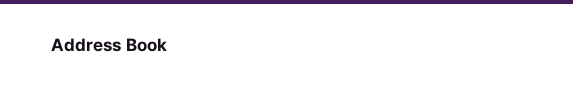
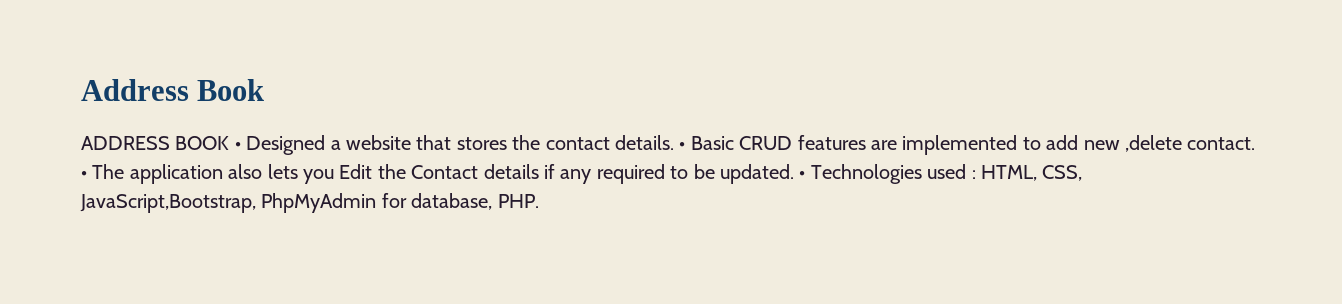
+ ADDRESS BOOK • Designed a website that stores the contact details. • Basic CRUD features are implemented to add new ,delete contact. • The application also lets you Edit the Contact details if any required to be updated. • Technologies used : HTML, CSS, JavaScript,Bootstrap, PhpMyAdmin for database, PHP.

